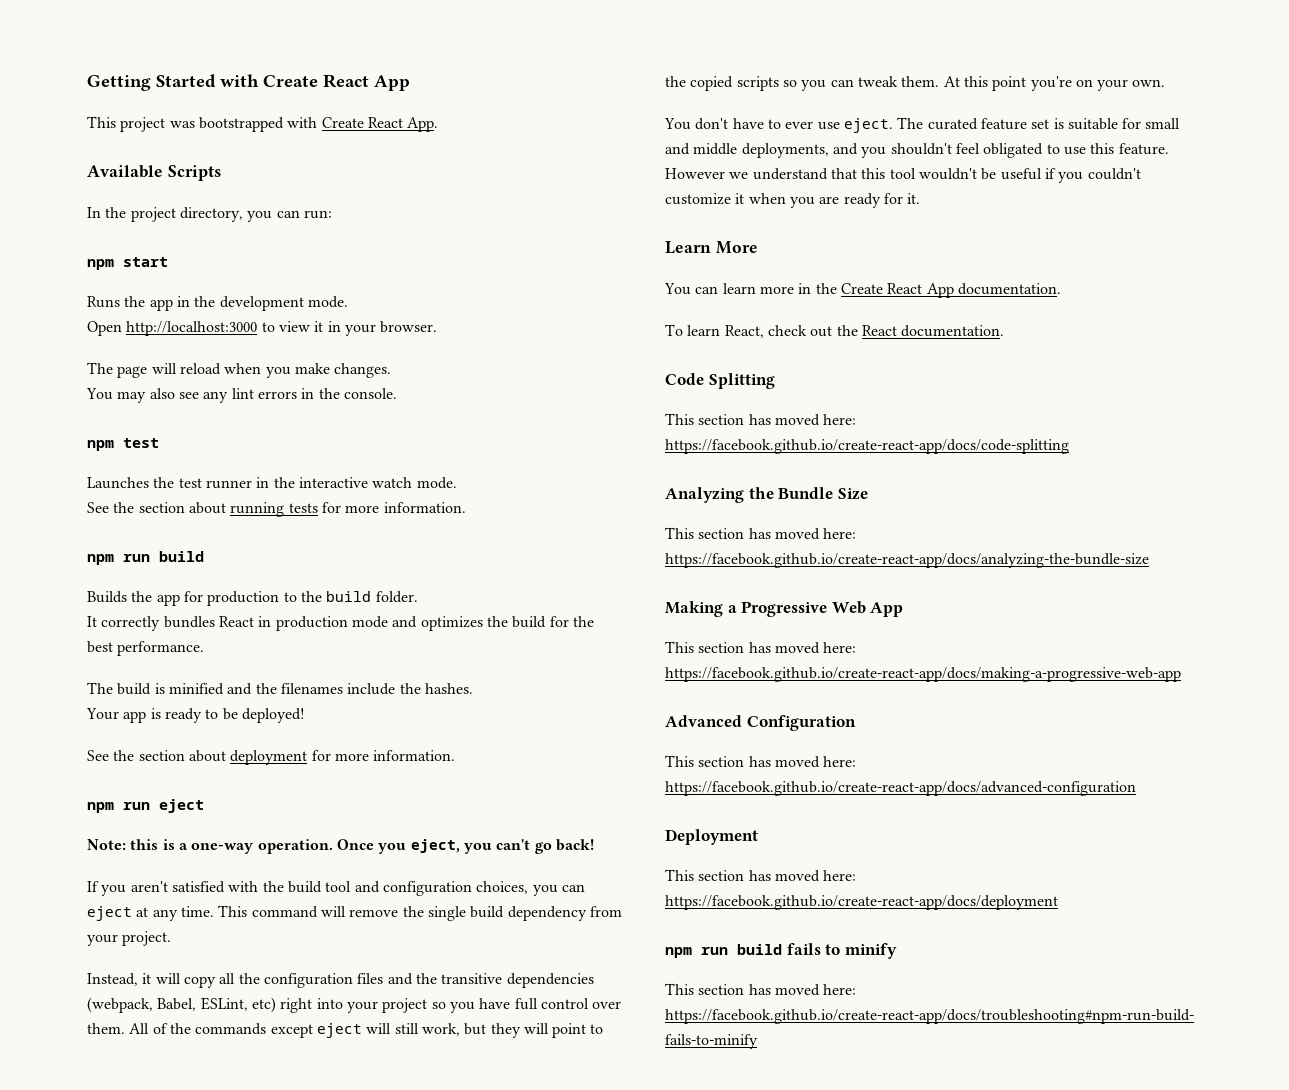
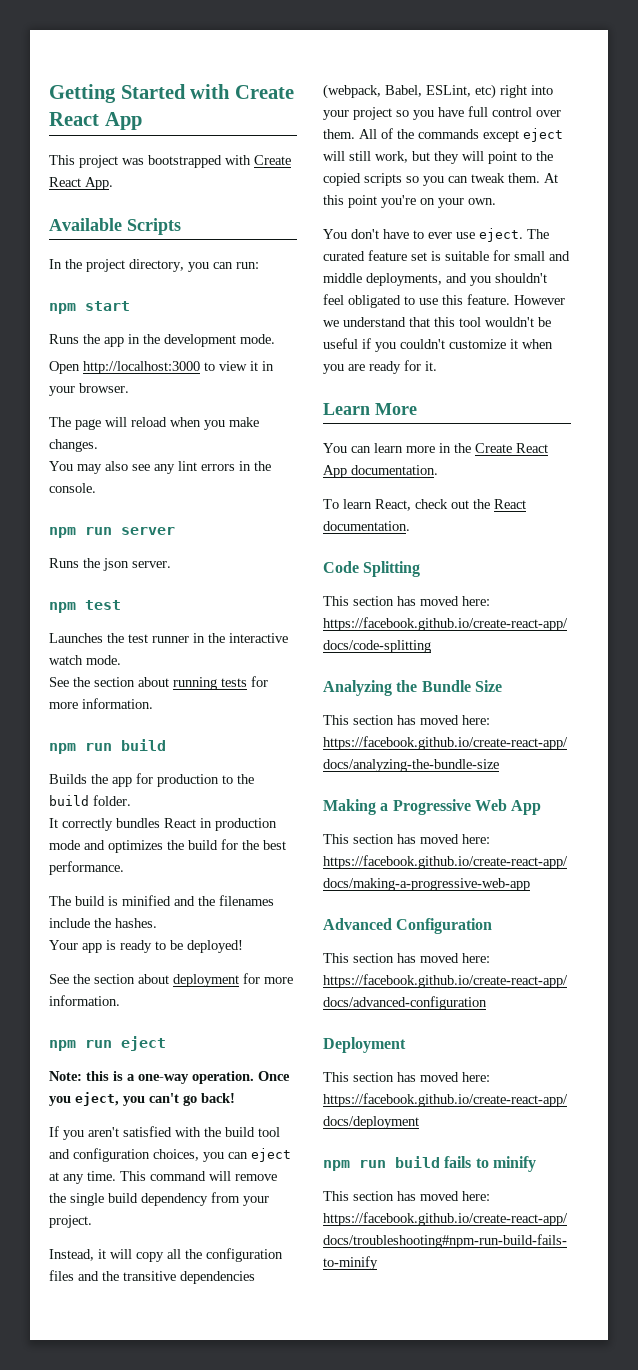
+ npm run server
+ Runs the json server.

